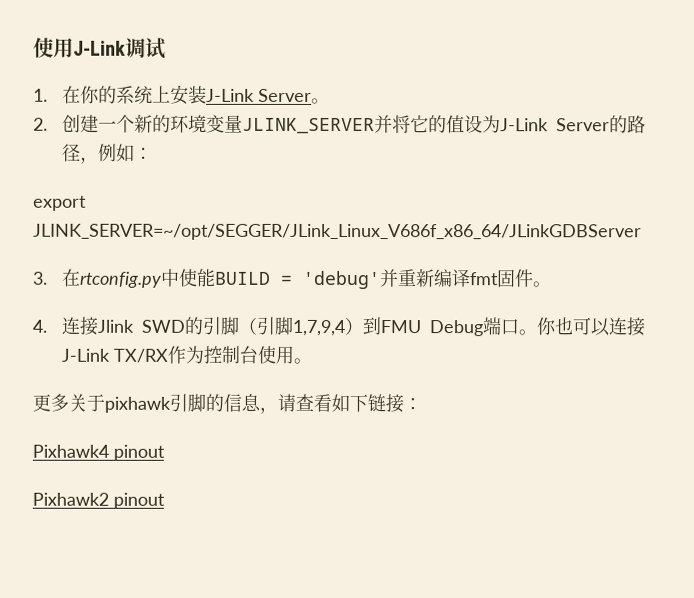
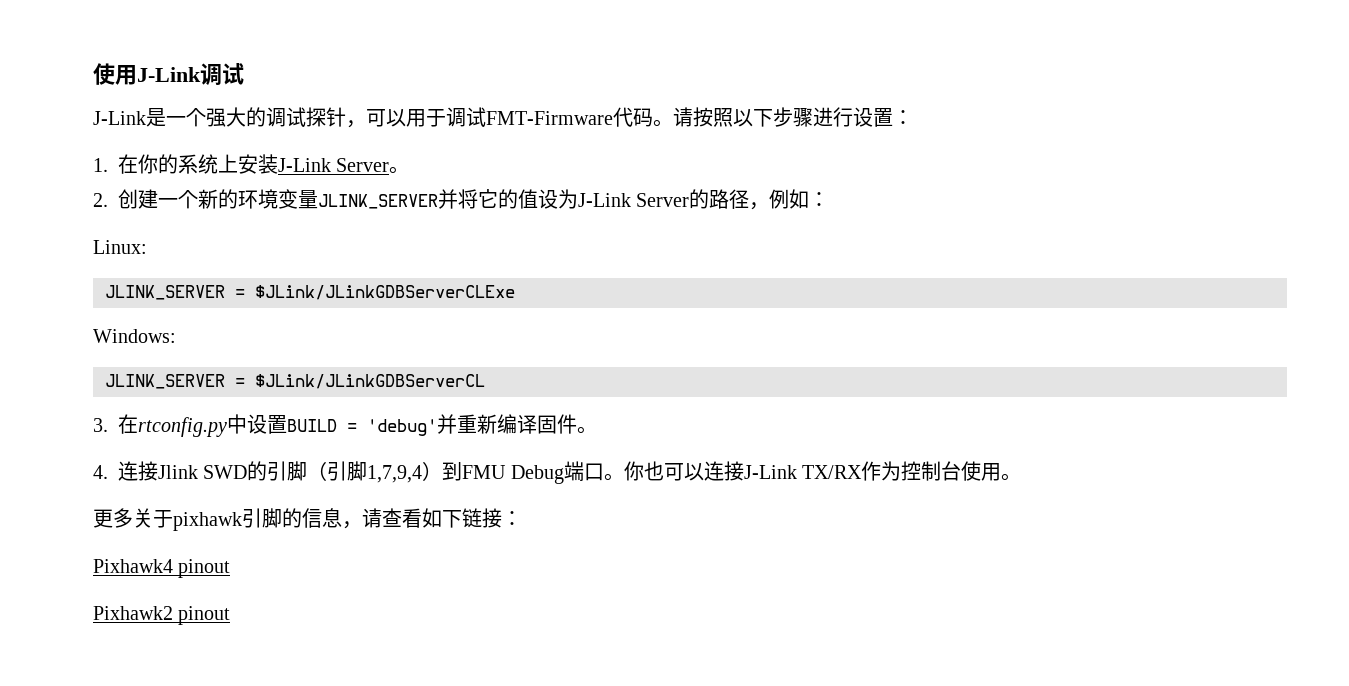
+ J-Link是一个强大的调试探针，可以用于调试FMT-Firmware代码。请按照以下步骤进行设置：
- export JLINK_SERVER=~/opt/SEGGER/JLink_Linux_V686f_x86_64/JLinkGDBServer
+ Linux:
+ JLINK_SERVER = $JLink/JLinkGDBServerCLExe
+ Windows:
+ JLINK_SERVER = $JLink/JLinkGDBServerCL
- 3.在rtconfig.py中使能BUILD = 'debug'并重新编译fmt固件。
+ 3.在rtconfig.py中设置BUILD = 'debug'并重新编译固件。

